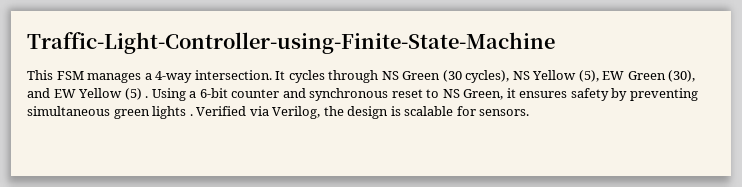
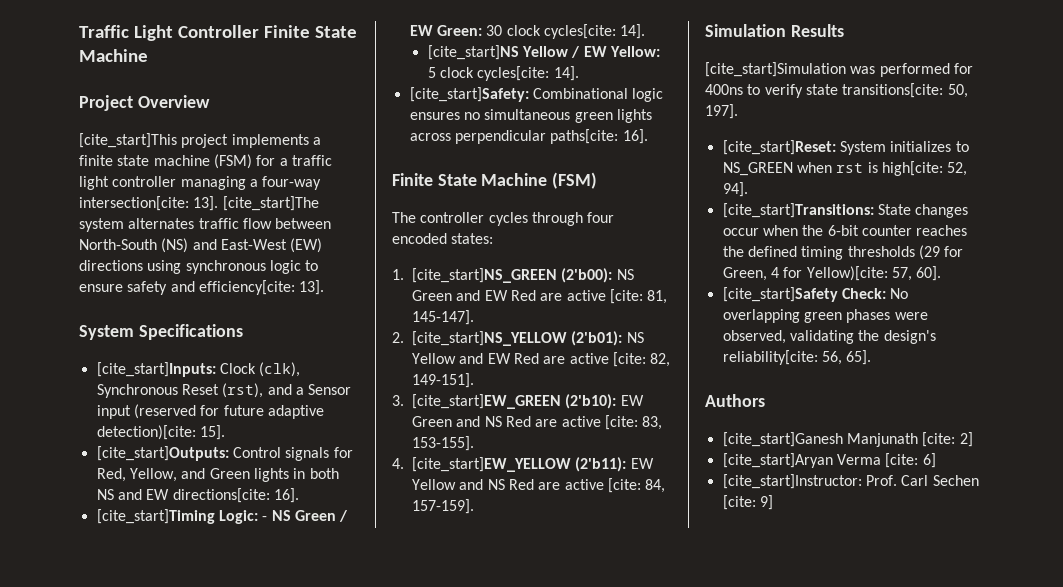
- Traffic-Light-Controller-using-Finite-State-Machine
- This FSM manages a 4-way intersection. It cycles through NS Green (30 cycles), NS Yellow (5), EW Green (30), and EW Yellow (5) . Using a 6-bit counter and synchronous reset to NS Green, it ensures safety by preventing simultaneous green lights . Verified via Verilog, the design is scalable for sensors.
+ Traffic Light Controller Finite State Machine
+ Project Overview
+ [cite_start]This project implements a finite state machine (FSM) for a traffic light controller managing a four-way intersection[cite: 13]. [cite_start]The system alternates traffic flow between North-South (NS) and East-West (EW) directions using synchronous logic to ensure safety and efficiency[cite: 13].
+ System Specifications
+ [cite_start]Inputs: Clock (clk), Synchronous Reset (rst), and a Sensor input (reserved for future adaptive detection)[cite: 15].
+ [cite_start]Outputs: Control signals for Red, Yellow, and Green lights in both NS and EW directions[cite: 16].
+ [cite_start]Timing Logic: - NS Green / EW Green: 30 clock cycles[cite: 14].
+ [cite_start]NS Yellow / EW Yellow: 5 clock cycles[cite: 14].
+ [cite_start]Safety: Combinational logic ensures no simultaneous green lights across perpendicular paths[cite: 16].
+ Finite State Machine (FSM)
+ The controller cycles through four encoded states:
+ 1. [cite_start]NS_GREEN (2'b00): NS Green and EW Red are active [cite: 81, 145-147].
+ 2. [cite_start]NS_YELLOW (2'b01): NS Yellow and EW Red are active [cite: 82, 149-151].
+ 3. [cite_start]EW_GREEN (2'b10): EW Green and NS Red are active [cite: 83, 153-155].
+ 4. [cite_start]EW_YELLOW (2'b11): EW Yellow and NS Red are active [cite: 84, 157-159].
+ Simulation Results
+ [cite_start]Simulation was performed for 400ns to verify state transitions[cite: 50, 197].
+ [cite_start]Reset: System initializes to NS_GREEN when rst is high[cite: 52, 94].
+ [cite_start]Transitions: State changes occur when the 6-bit counter reaches the defined timing thresholds (29 for Green, 4 for Yellow)[cite: 57, 60].
+ [cite_start]Safety Check: No overlapping green phases were observed, validating the design's reliability[cite: 56, 65].
+ Authors
+ [cite_start]Ganesh Manjunath [cite: 2]
+ [cite_start]Aryan Verma [cite: 6]
+ [cite_start]Instructor: Prof. Carl Sechen [cite: 9]

